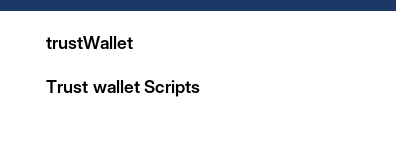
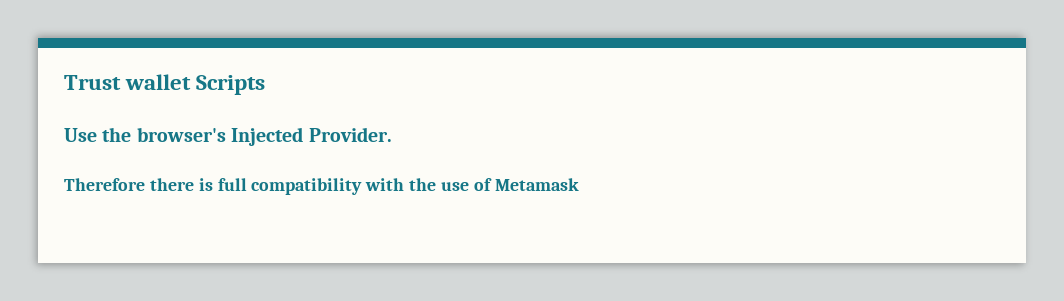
- trustWallet
+ Use the browser's Injected Provider.
+ Therefore there is full compatibility with the use of Metamask

